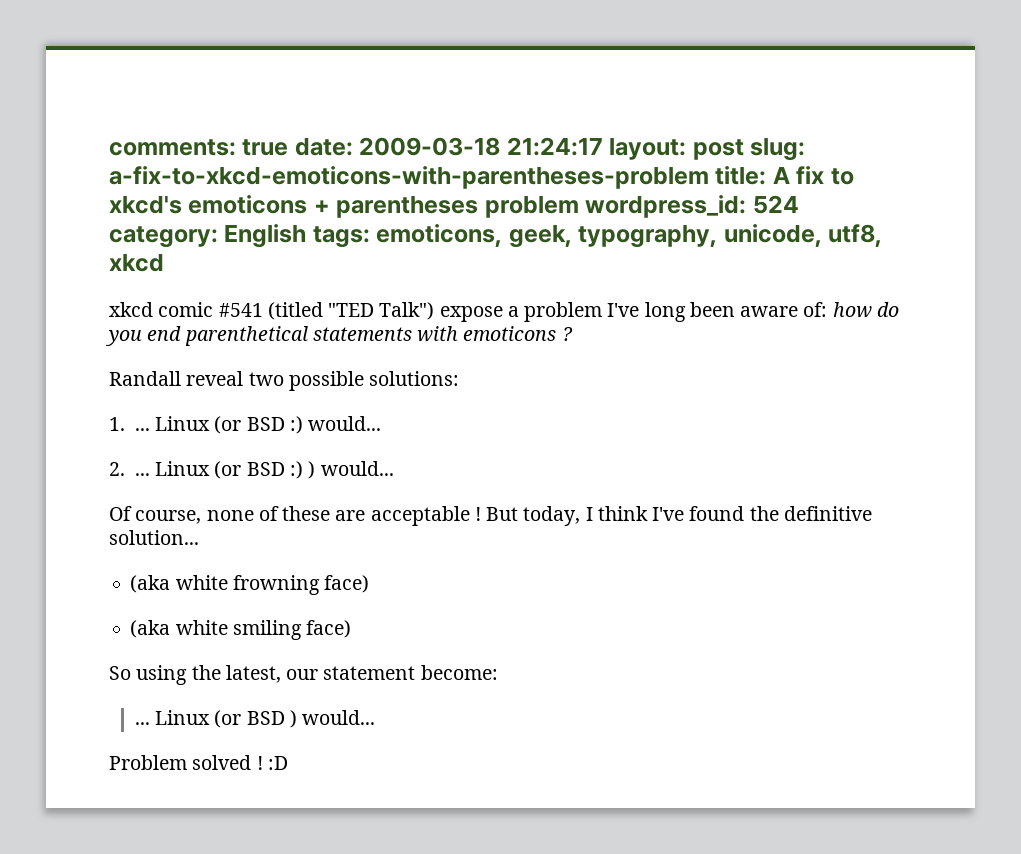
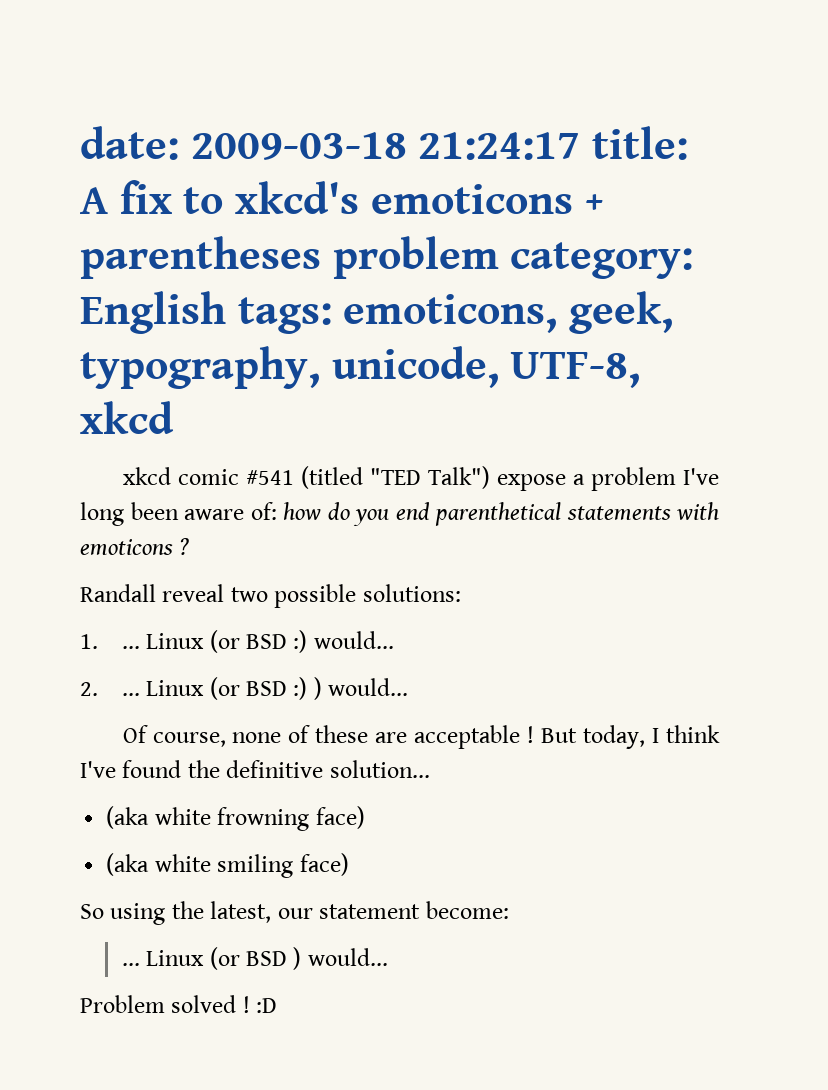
- comments: true date: 2009-03-18 21:24:17 layout: post slug: a-fix-to-xkcd-emoticons-with-parentheses-problem title: A fix to xkcd's emoticons + parentheses problem wordpress_id: 524 category: English tags: emoticons, geek, typography, unicode, utf8, xkcd
+ date: 2009-03-18 21:24:17 title: A fix to xkcd's emoticons + parentheses problem category: English tags: emoticons, geek, typography, unicode, UTF-8, xkcd

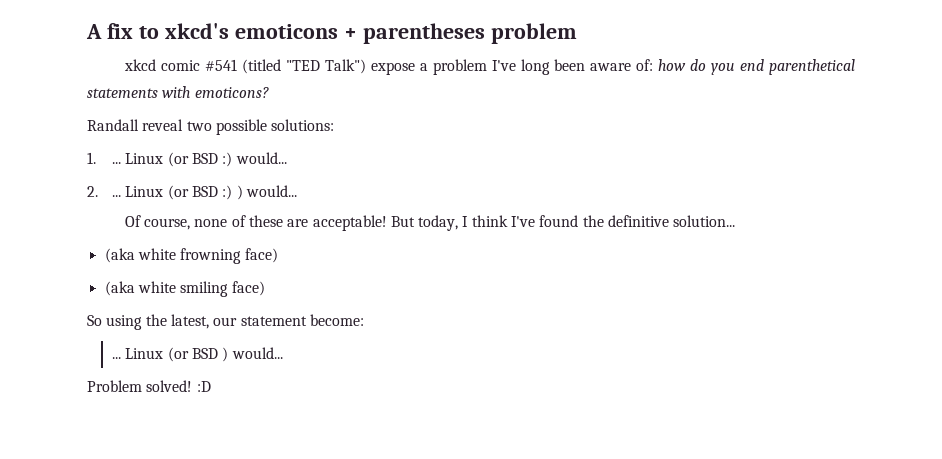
- date: 2009-03-18 21:24:17 title: A fix to xkcd's emoticons + parentheses problem category: English tags: emoticons, geek, typography, unicode, UTF-8, xkcd
+ A fix to xkcd's emoticons + parentheses problem
- xkcd comic #541 (titled "TED Talk") expose a problem I've long been aware of: how do you end parenthetical statements with emoticons ?
+ xkcd comic #541 (titled "TED Talk") expose a problem I've long been aware of: how do you end parenthetical statements with emoticons?
- Of course, none of these are acceptable !
+ Of course, none of these are acceptable!
- Problem solved ! :D
+ Problem solved! :D

